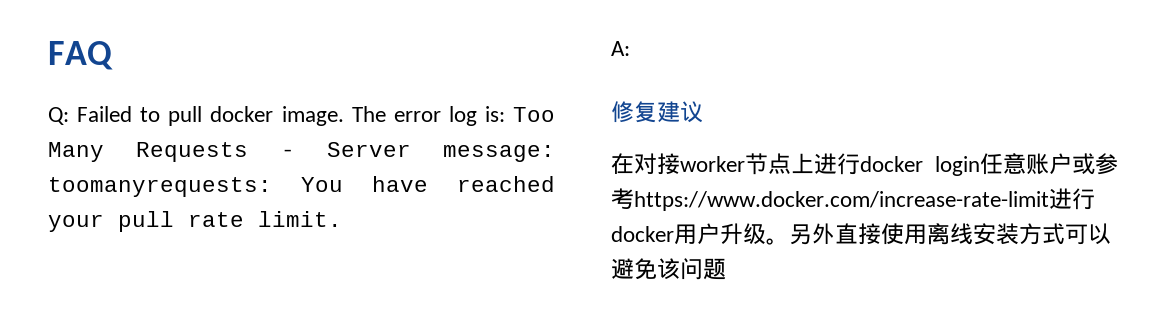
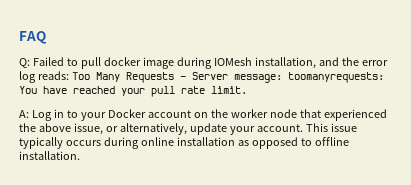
- Q: Failed to pull docker image. The error log is: Too Many Requests - Server message: toomanyrequests: You have reached your pull rate limit.
+ Q: Failed to pull docker image during IOMesh installation, and the error log reads: Too Many Requests - Server message: toomanyrequests: You have reached your pull rate limit.
- A:
- 修复建议
- 在对接worker节点上进行docker login任意账户或参考https://www.docker.com/increase-rate-limit进行docker用户升级。另外直接使用离线安装方式可以避免该问题
+ A: Log in to your Docker account on the worker node that experienced the above issue, or alternatively, update your account. This issue typically occurs during online installation as opposed to offline installation.

